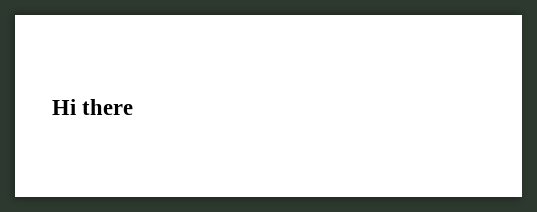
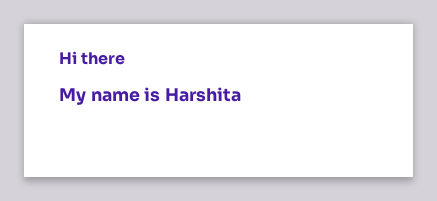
+ My name is Harshita

